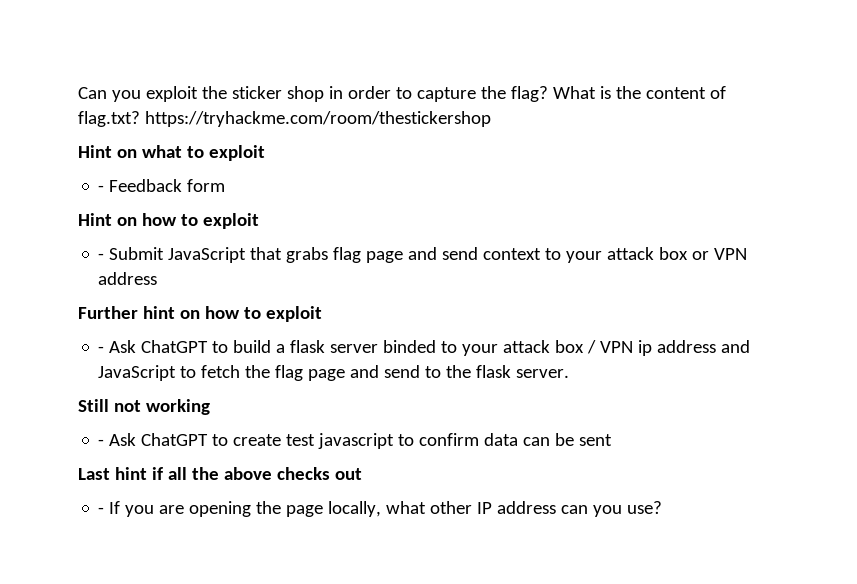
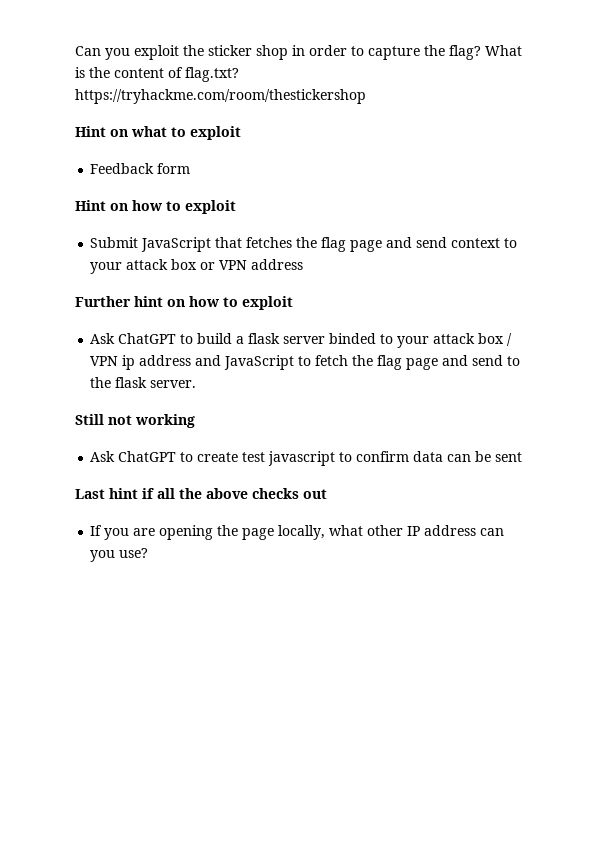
- - Feedback form
+ Feedback form
- - Submit JavaScript that grabs flag page and send context to your attack box or VPN address
+ Submit JavaScript that fetches the flag page and send context to your attack box or VPN address
- - Ask ChatGPT to build a flask server binded to your attack box / VPN ip address and JavaScript to fetch the flag page and send to the flask server.
+ Ask ChatGPT to build a flask server binded to your attack box / VPN ip address and JavaScript to fetch the flag page and send to the flask server.
- - Ask ChatGPT to create test javascript to confirm data can be sent
+ Ask ChatGPT to create test javascript to confirm data can be sent
- - If you are opening the page locally, what other IP address can you use?
+ If you are opening the page locally, what other IP address can you use?

